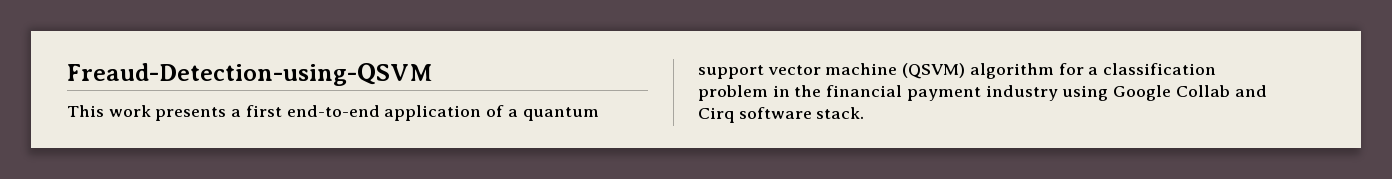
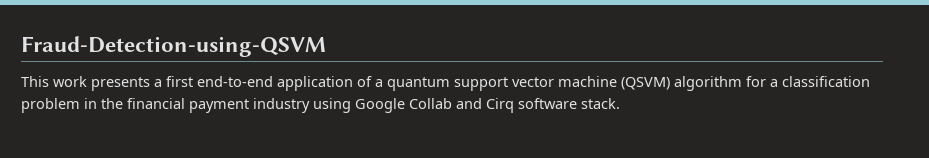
- Freaud-Detection-using-QSVM
+ Fraud-Detection-using-QSVM

